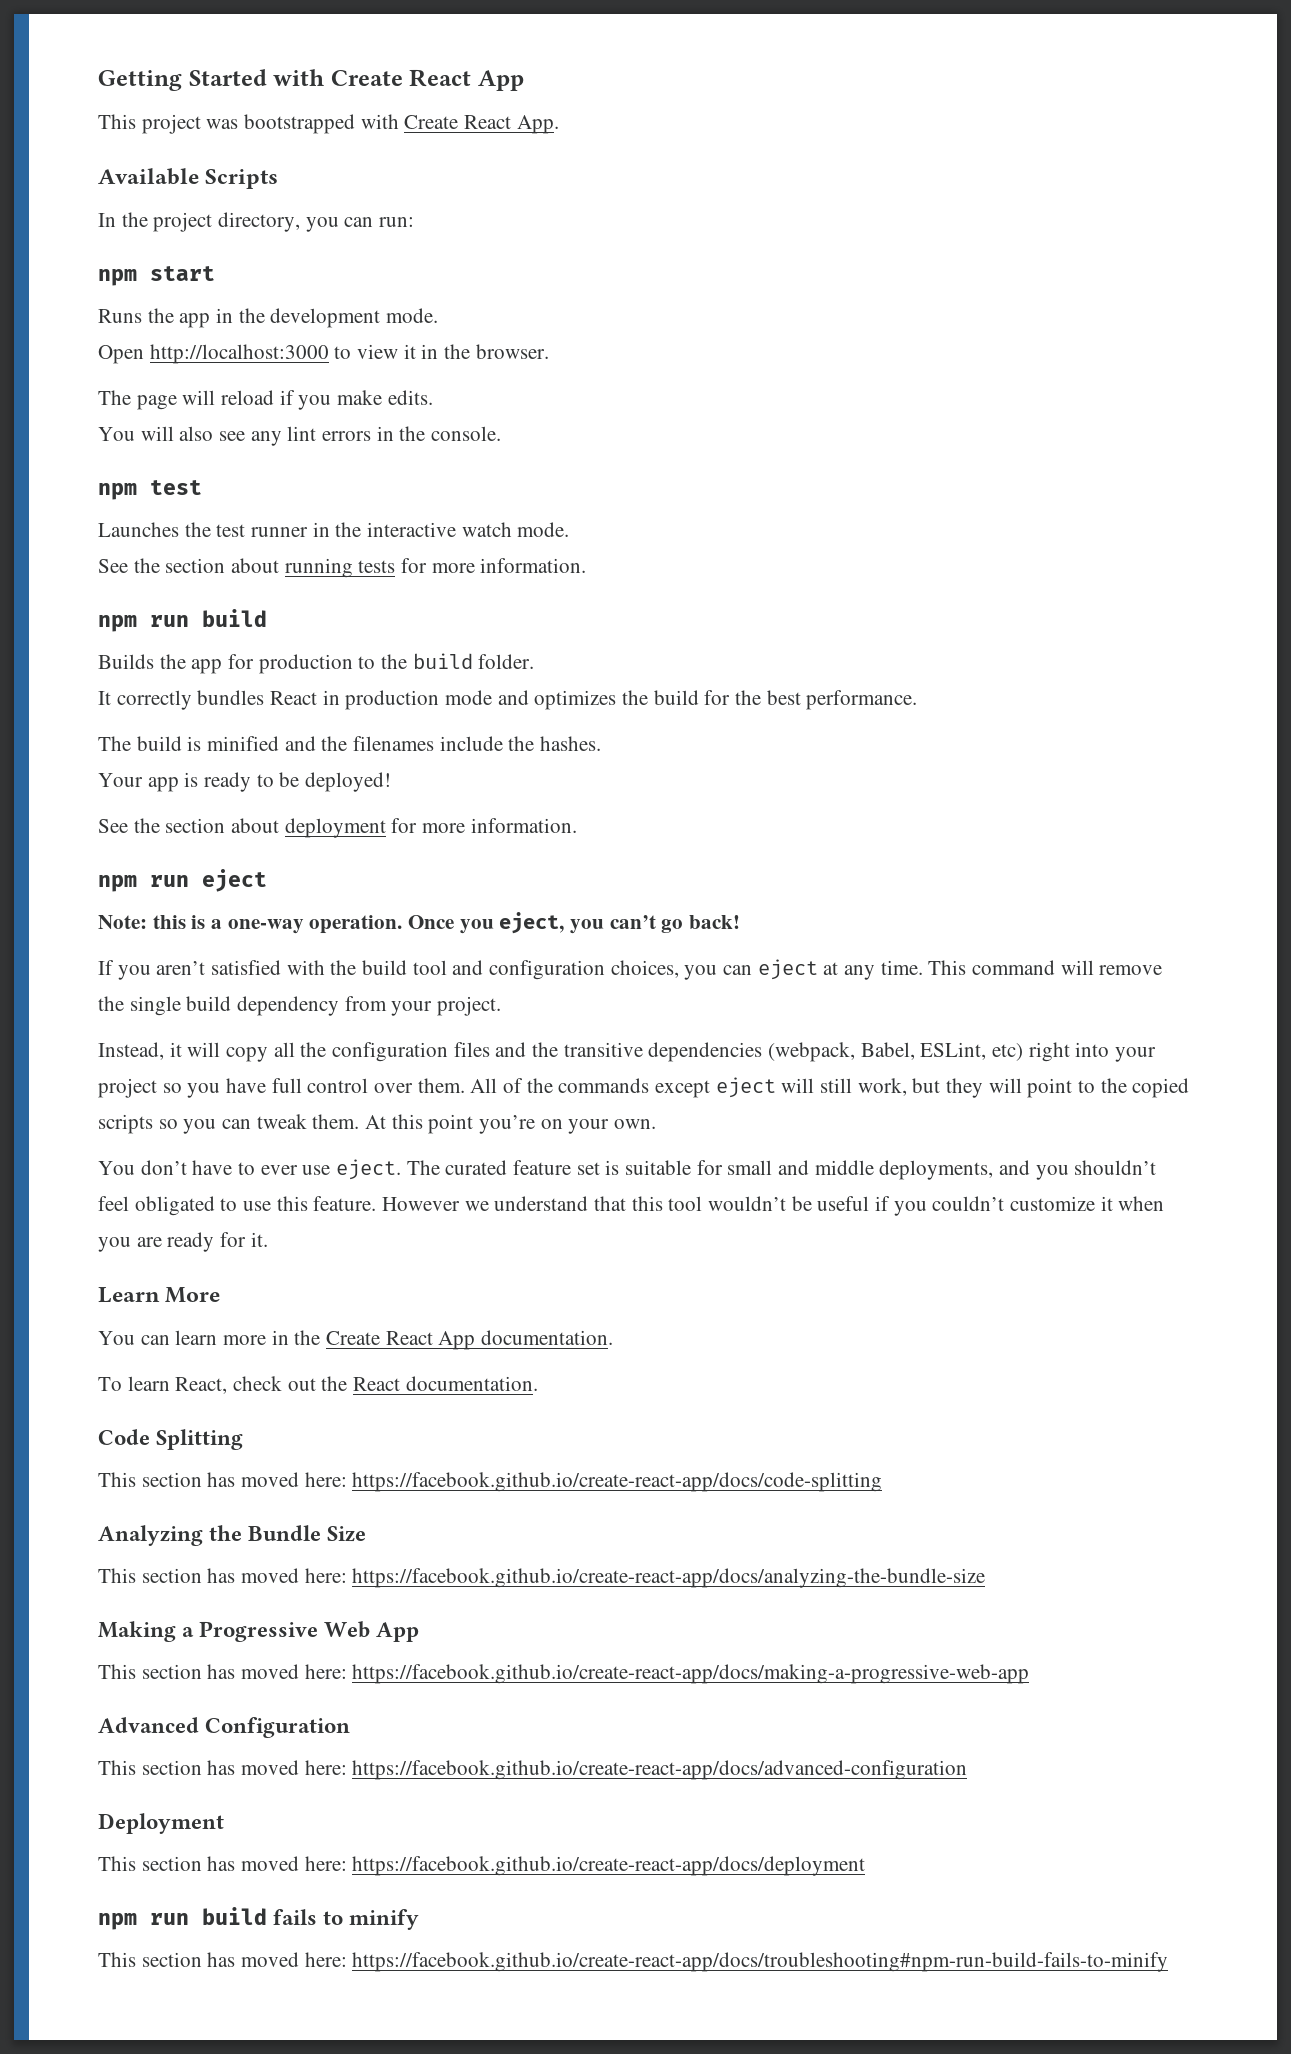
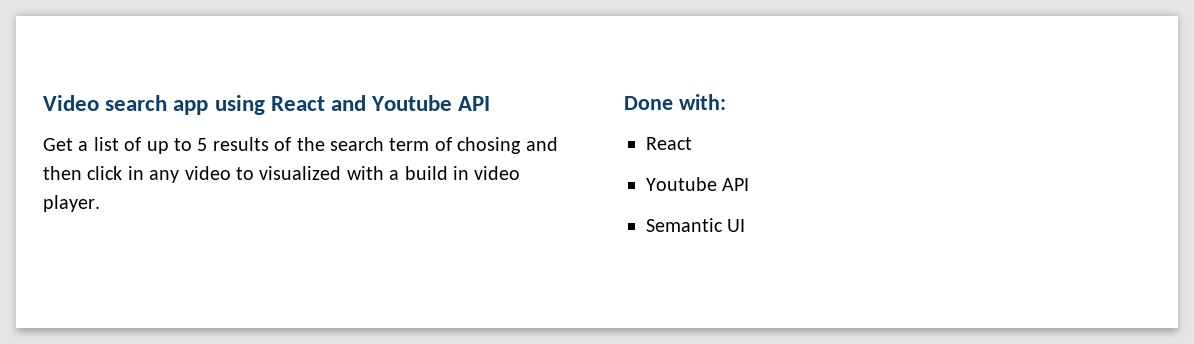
- Getting Started with Create React App
- This project was bootstrapped with Create React App.
- Available Scripts
- In the project directory, you can run:
- npm start
- Runs the app in the development mode.
- Open http://localhost:3000 to view it in the browser.
- The page will reload if you make edits.
- You will also see any lint errors in the console.
- npm test
- Launches the test runner in the interactive watch mode.
- See the section about running tests for more information.
- npm run build
- Builds the app for production to the build folder.
- It correctly bundles React in production mode and optimizes the build for the best performance.
- The build is minified and the filenames include the hashes.
- Your app is ready to be deployed!
- See the section about deployment for more information.
- npm run eject
- Note: this is a one-way operation. Once you eject, you can’t go back!
- If you aren’t satisfied with the build tool and configuration choices, you can eject at any time. This command will remove the single build dependency from your project.
- Instead, it will copy all the configuration files and the transitive dependencies (webpack, Babel, ESLint, etc) right into your project so you have full control over them. All of the commands except eject will still work, but they will point to the copied scripts so you can tweak them. At this point you’re on your own.
- You don’t have to ever use eject. The curated feature set is suitable for small and middle deployments, and you shouldn’t feel obligated to use this feature. However we understand that this tool wouldn’t be useful if you couldn’t customize it when you are ready for it.
- Learn More
- You can learn more in the Create React App documentation.
- To learn React, check out the React documentation.
- Code Splitting
- This section has moved here: https://facebook.github.io/create-react-app/docs/code-splitting
- Analyzing the Bundle Size
- This section has moved here: https://facebook.github.io/create-react-app/docs/analyzing-the-bundle-size
- Making a Progressive Web App
- This section has moved here: https://facebook.github.io/create-react-app/docs/making-a-progressive-web-app
- Advanced Configuration
- This section has moved here: https://facebook.github.io/create-react-app/docs/advanced-configuration
- Deployment
- This section has moved here: https://facebook.github.io/create-react-app/docs/deployment
- npm run build fails to minify
- This section has moved here: https://facebook.github.io/create-react-app/docs/troubleshooting#npm-run-build-fails-to-minify
+ Video search app using React and Youtube API
+ Get a list of up to 5 results of the search term of chosing and then click in any video to visualized with a build in video player.
+ Done with:
+ React
+ Youtube API
+ Semantic UI

